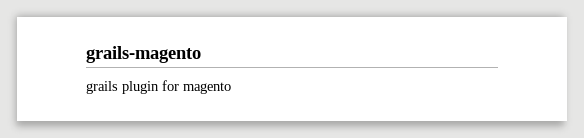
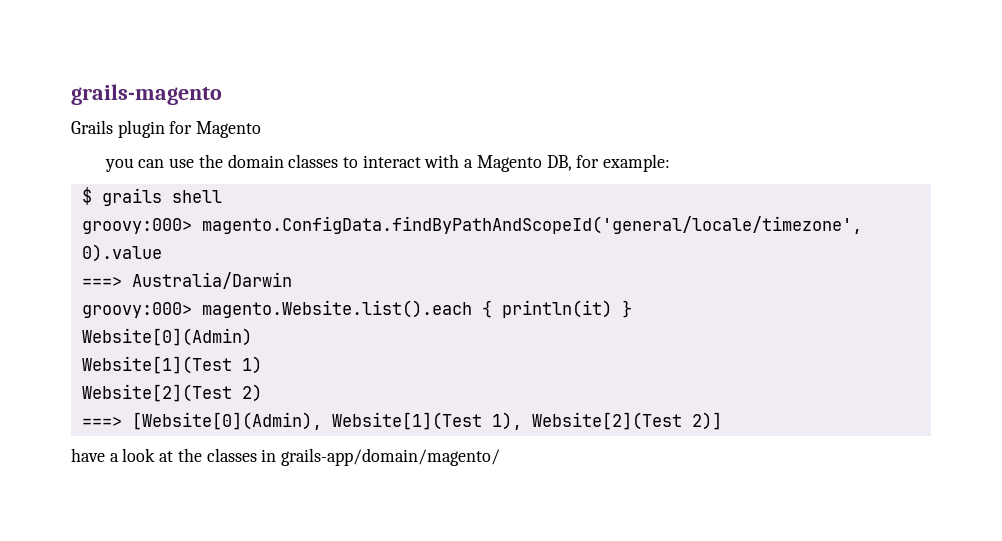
- grails plugin for magento
+ Grails plugin for Magento
+ you can use the domain classes to interact with a Magento DB, for example:
+ $ grails shell
+ groovy:000> magento.ConfigData.findByPathAndScopeId('general/locale/timezone', 0).value
+ ===> Australia/Darwin
+ groovy:000> magento.Website.list().each { println(it) }
+ Website[0](Admin)
+ Website[1](Test 1)
+ Website[2](Test 2)
+ ===> [Website[0](Admin), Website[1](Test 1), Website[2](Test 2)]
+ have a look at the classes in grails-app/domain/magento/

